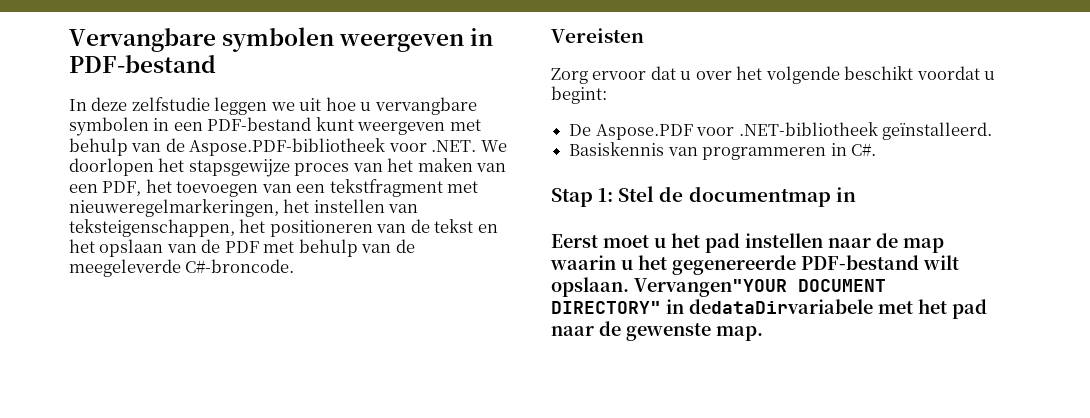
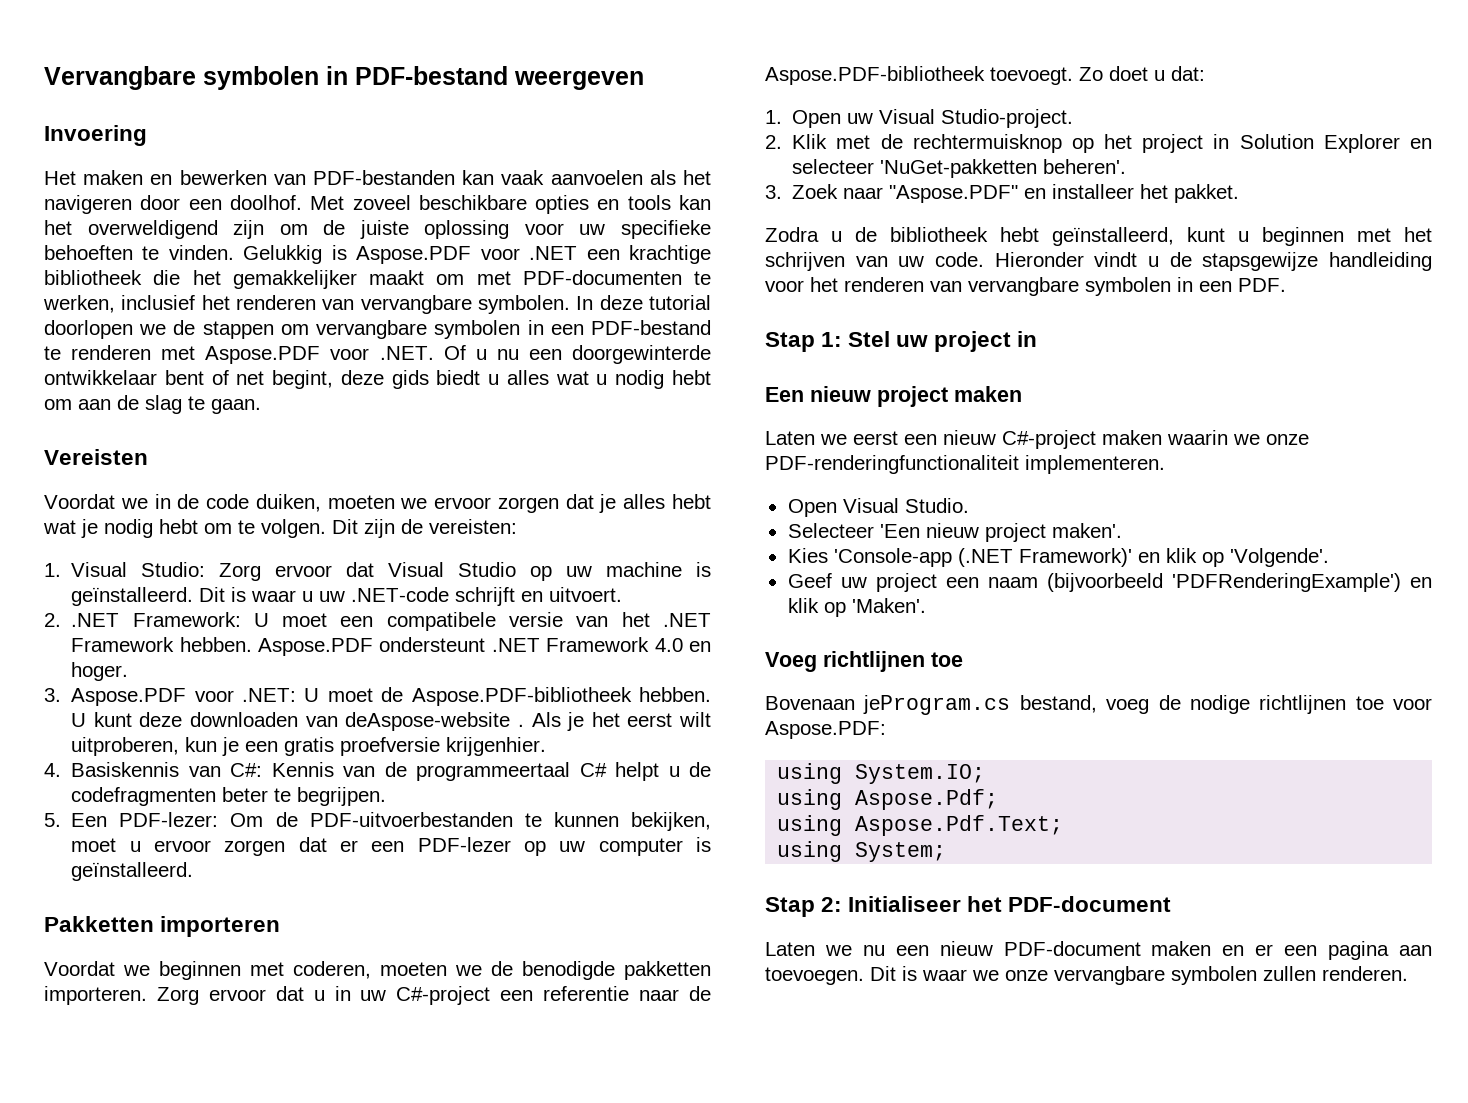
- Vervangbare symbolen weergeven in PDF-bestand
- In deze zelfstudie leggen we uit hoe u vervangbare symbolen in een PDF-bestand kunt weergeven met behulp van de Aspose.PDF-bibliotheek voor .NET. We doorlopen het stapsgewijze proces van het maken van een PDF, het toevoegen van een tekstfragment met nieuweregelmarkeringen, het instellen van teksteigenschappen, het positioneren van de tekst en het opslaan van de PDF met behulp van de meegeleverde C#-broncode.
+ Vervangbare symbolen in PDF-bestand weergeven
+ Invoering
+ Het maken en bewerken van PDF-bestanden kan vaak aanvoelen als het navigeren door een doolhof. Met zoveel beschikbare opties en tools kan het overweldigend zijn om de juiste oplossing voor uw specifieke behoeften te vinden. Gelukkig is Aspose.PDF voor .NET een krachtige bibliotheek die het gemakkelijker maakt om met PDF-documenten te werken, inclusief het renderen van vervangbare symbolen. In deze tutorial doorlopen we de stappen om vervangbare symbolen in een PDF-bestand te renderen met Aspose.PDF voor .NET. Of u nu een doorgewinterde ontwikkelaar bent of net begint, deze gids biedt u alles wat u nodig hebt om aan de slag te gaan.
  Vereisten
- Zorg ervoor dat u over het volgende beschikt voordat u begint:
- De Aspose.PDF voor .NET-bibliotheek geïnstalleerd.
- Basiskennis van programmeren in C#.
+ Voordat we in de code duiken, moeten we ervoor zorgen dat je alles hebt wat je nodig hebt om te volgen. Dit zijn de vereisten:
+ 1. Visual Studio: Zorg ervoor dat Visual Studio op uw machine is geïnstalleerd. Dit is waar u uw .NET-code schrijft en uitvoert.
+ 2. .NET Framework: U moet een compatibele versie van het .NET Framework hebben. Aspose.PDF ondersteunt .NET Framework 4.0 en hoger.
+ 3. Aspose.PDF voor .NET: U moet de Aspose.PDF-bibliotheek hebben. U kunt deze downloaden van deAspose-website . Als je het eerst wilt uitproberen, kun je een gratis proefversie krijgenhier.
+ 4. Basiskennis van C#: Kennis van de programmeertaal C# helpt u de codefragmenten beter te begrijpen.
+ 5. Een PDF-lezer: Om de PDF-uitvoerbestanden te kunnen bekijken, moet u ervoor zorgen dat er een PDF-lezer op uw computer is geïnstalleerd.
+ Pakketten importeren
+ Voordat we beginnen met coderen, moeten we de benodigde pakketten importeren. Zorg ervoor dat u in uw C#-project een referentie naar de Aspose.PDF-bibliotheek toevoegt. Zo doet u dat:
+ 1. Open uw Visual Studio-project.
+ 2. Klik met de rechtermuisknop op het project in Solution Explorer en selecteer 'NuGet-pakketten beheren'.
+ 3. Zoek naar "Aspose.PDF" en installeer het pakket.
+ Zodra u de bibliotheek hebt geïnstalleerd, kunt u beginnen met het schrijven van uw code. Hieronder vindt u de stapsgewijze handleiding voor het renderen van vervangbare symbolen in een PDF.
- Stap 1: Stel de documentmap in
+ Stap 1: Stel uw project in
- Eerst moet u het pad instellen naar de map waarin u het gegenereerde PDF-bestand wilt opslaan. Vervangen"YOUR DOCUMENT DIRECTORY" in dedataDirvariabele met het pad naar de gewenste map.
+ Een nieuw project maken
+ Laten we eerst een nieuw C#-project maken waarin we onze PDF-renderingfunctionaliteit implementeren.
+ Open Visual Studio.
+ Selecteer 'Een nieuw project maken'.
+ Kies 'Console-app (.NET Framework)' en klik op 'Volgende'.
+ Geef uw project een naam (bijvoorbeeld 'PDFRenderingExample') en klik op 'Maken'.
+ Voeg richtlijnen toe
+ Bovenaan jeProgram.cs bestand, voeg de nodige richtlijnen toe voor Aspose.PDF:
+ using System.IO;
+ using Aspose.Pdf;
+ using Aspose.Pdf.Text;
+ using System;
+ Stap 2: Initialiseer het PDF-document
+ Laten we nu een nieuw PDF-document maken en er een pagina aan toevoegen. Dit is waar we onze vervangbare symbolen zullen renderen.

